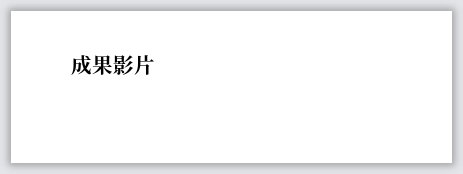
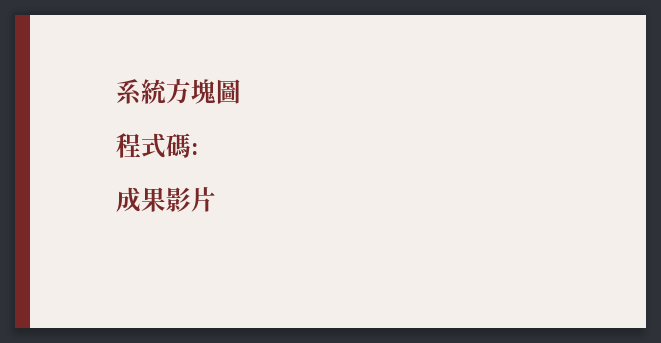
+ 系統方塊圖
+ 程式碼:

